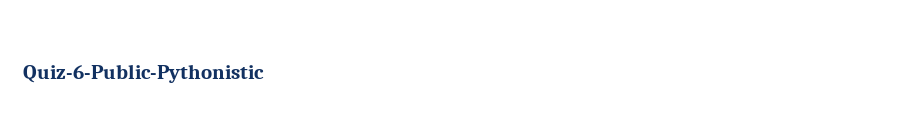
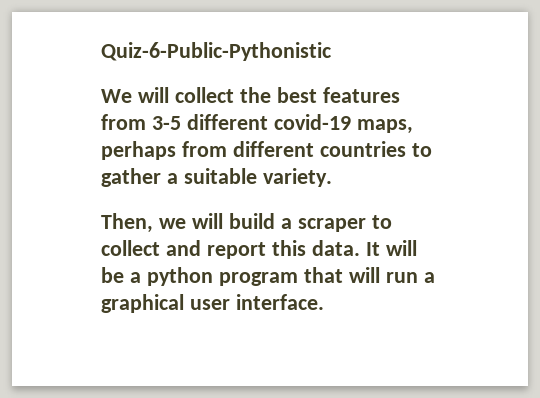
+ We will collect the best features from 3-5 different covid-19 maps, perhaps from different countries to gather a suitable variety.
+ Then, we will build a scraper to collect and report this data. It will be a python program that will run a graphical user interface.

